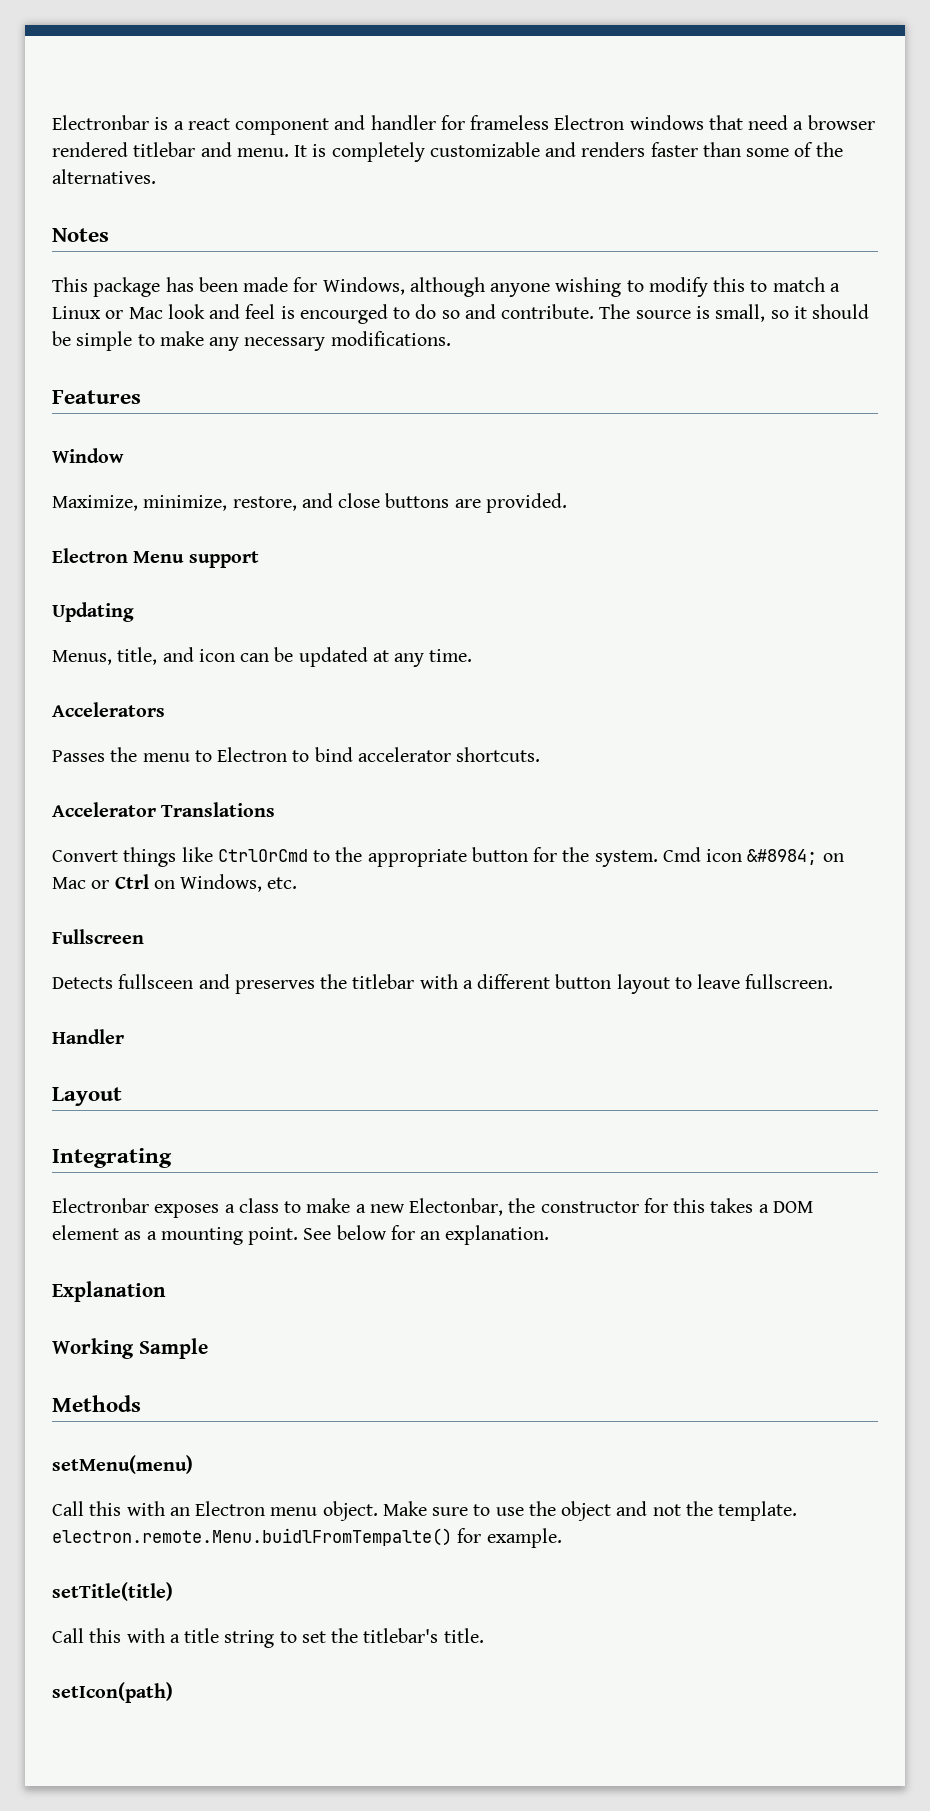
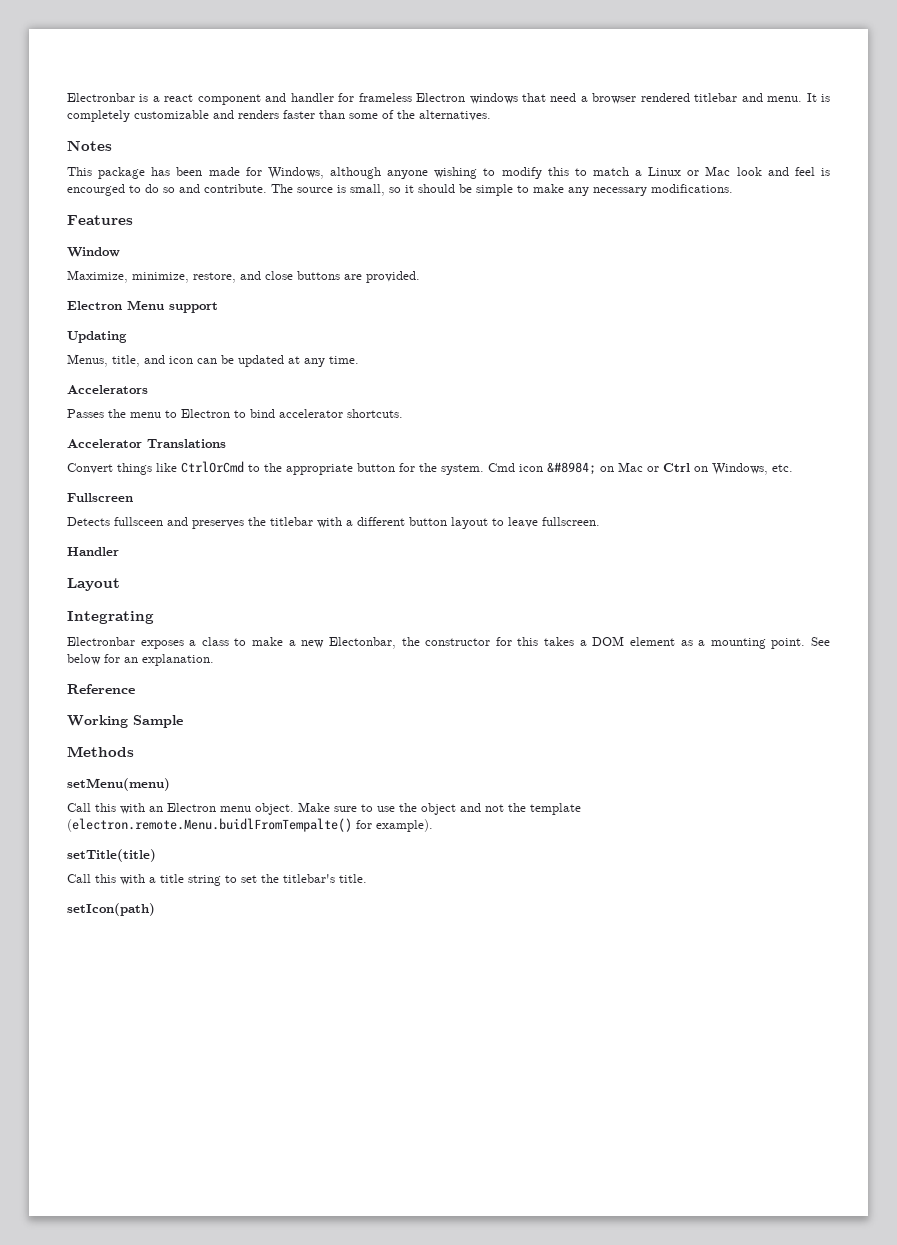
- Explanation
+ Reference
- Make sure to use the object and not the template. electron.remote.Menu.buidlFromTempalte() for example.
+ Make sure to use the object and not the template (electron.remote.Menu.buidlFromTempalte() for example).

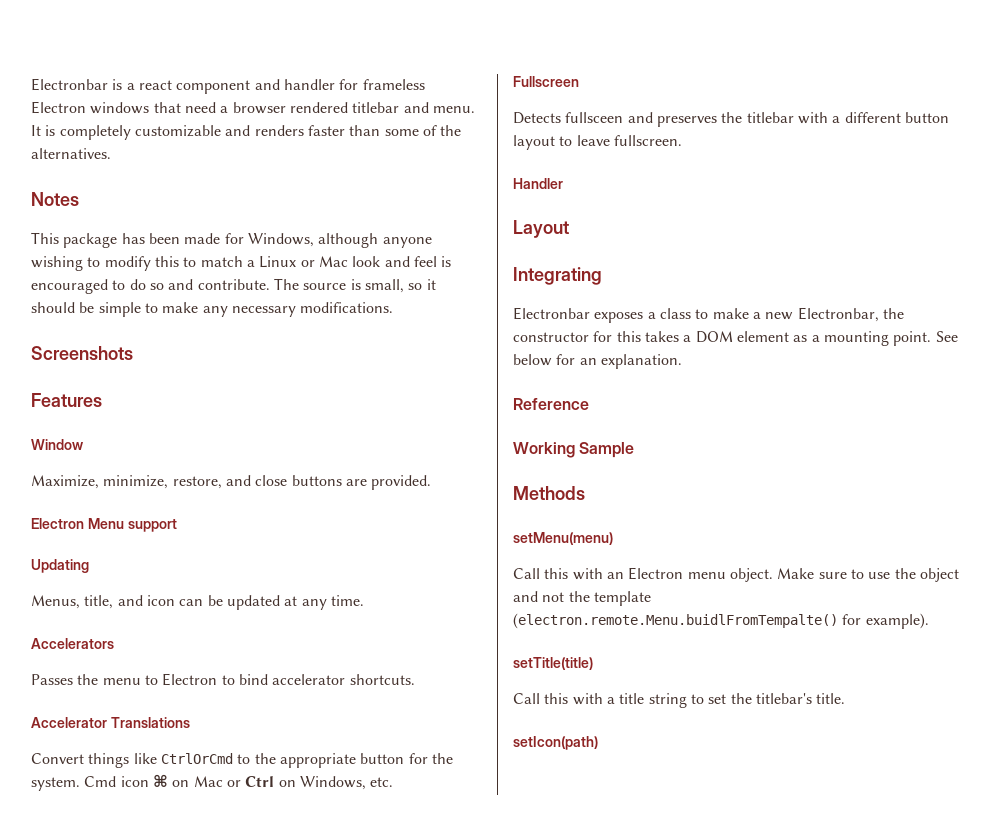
- This package has been made for Windows, although anyone wishing to modify this to match a Linux or Mac look and feel is encourged to do so and contribute.
+ This package has been made for Windows, although anyone wishing to modify this to match a Linux or Mac look and feel is encouraged to do so and contribute.
+ Screenshots
- Cmd icon &#8984; on Mac or Ctrl on Windows, etc.
+ Cmd icon ⌘ on Mac or Ctrl on Windows, etc.
- Electronbar exposes a class to make a new Electonbar, the constructor for this takes a DOM element as a mounting point.
+ Electronbar exposes a class to make a new Electronbar, the constructor for this takes a DOM element as a mounting point.

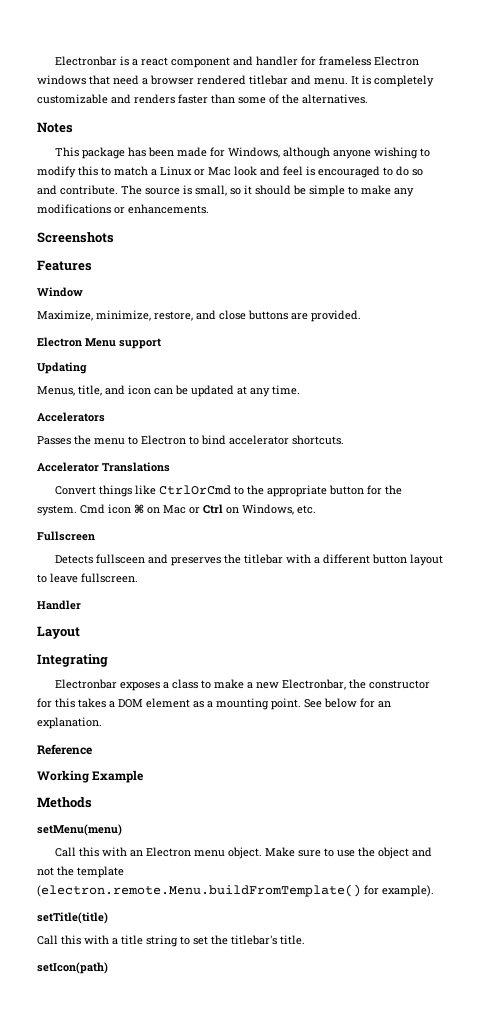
- The source is small, so it should be simple to make any necessary modifications.
+ The source is small, so it should be simple to make any modifications or enhancements.
- Working Sample
+ Working Example
- Make sure to use the object and not the template (electron.remote.Menu.buidlFromTempalte() for example).
+ Make sure to use the object and not the template (electron.remote.Menu.buildFromTemplate() for example).

